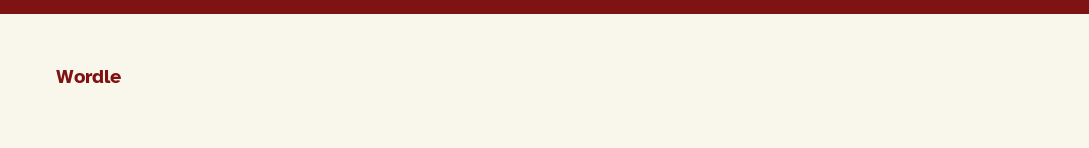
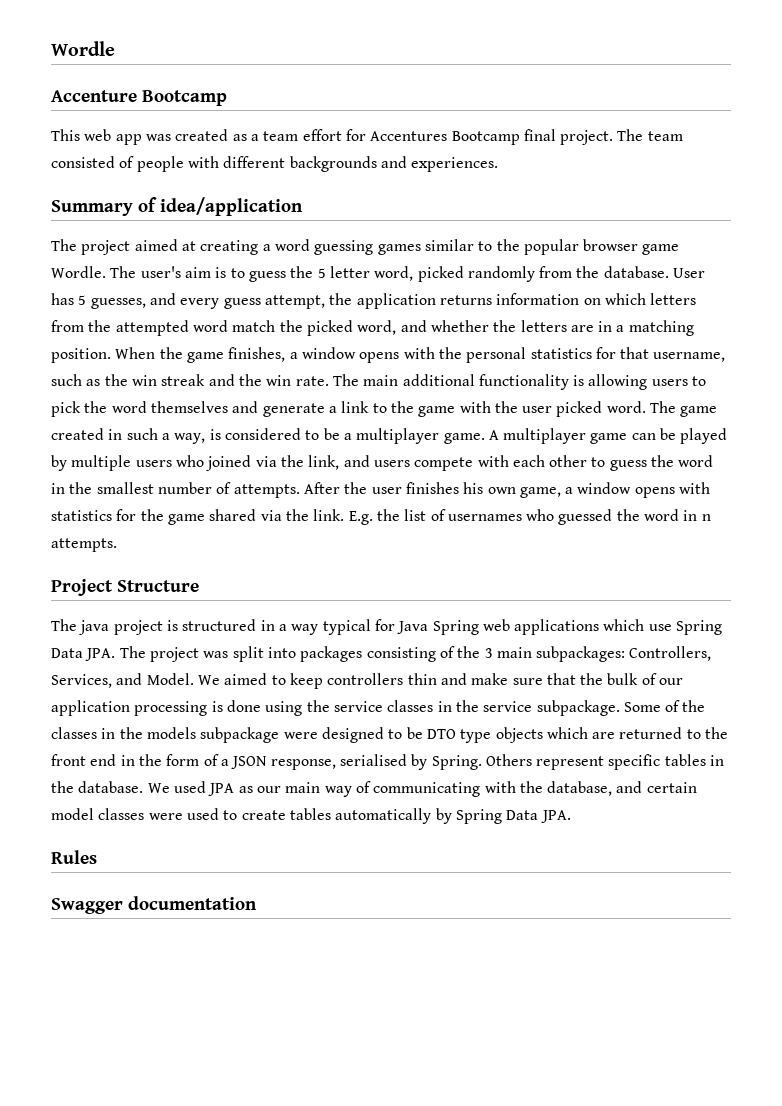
+ Accenture Bootcamp
+ This web app was created as a team effort for Accentures Bootcamp final project. The team consisted of people with different backgrounds and experiences.
+ Summary of idea/application
+ The project aimed at creating a word guessing games similar to the popular browser game Wordle. The user's aim is to guess the 5 letter word, picked randomly from the database. User has 5 guesses, and every guess attempt, the application returns information on which letters from the attempted word match the picked word, and whether the letters are in a matching position. When the game finishes, a window opens with the personal statistics for that username, such as the win streak and the win rate. The main additional functionality is allowing users to pick the word themselves and generate a link to the game with the user picked word. The game created in such a way, is considered to be a multiplayer game. A multiplayer game can be played by multiple users who joined via the link, and users compete with each other to guess the word in the smallest number of attempts. After the user finishes his own game, a window opens with statistics for the game shared via the link. E.g. the list of usernames who guessed the word in n attempts.
+ Project Structure
+ The java project is structured in a way typical for Java Spring web applications which use Spring Data JPA. The project was split into packages consisting of the 3 main subpackages: Controllers, Services, and Model. We aimed to keep controllers thin and make sure that the bulk of our application processing is done using the service classes in the service subpackage. Some of the classes in the models subpackage were designed to be DTO type objects which are returned to the front end in the form of a JSON response, serialised by Spring. Others represent specific tables in the database. We used JPA as our main way of communicating with the database, and certain model classes were used to create tables automatically by Spring Data JPA.
+ Rules
+ Swagger documentation

